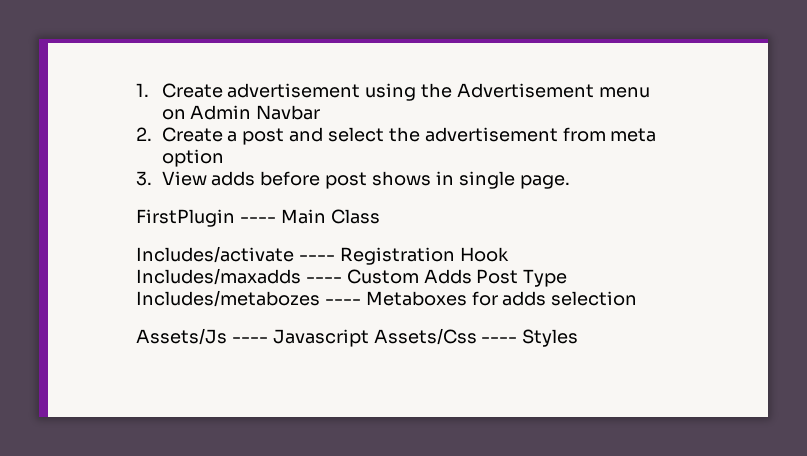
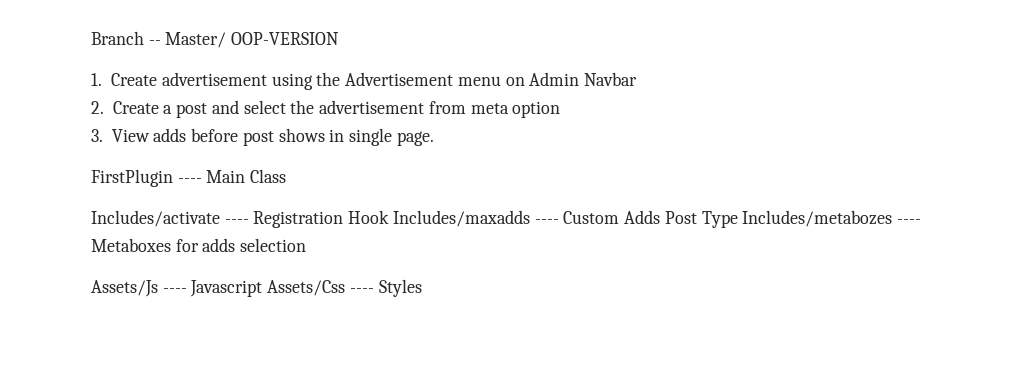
+ Branch -- Master/ OOP-VERSION

